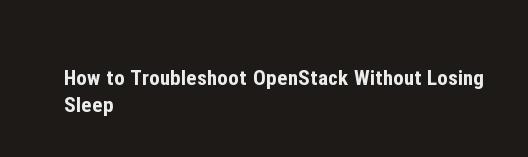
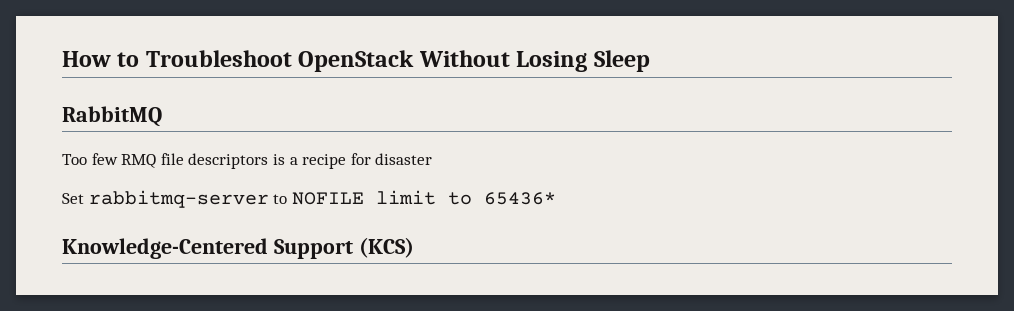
+ RabbitMQ
+ Too few RMQ file descriptors is a recipe for disaster
+ Set rabbitmq-server to NOFILE limit to 65436*
+ Knowledge-Centered Support (KCS)

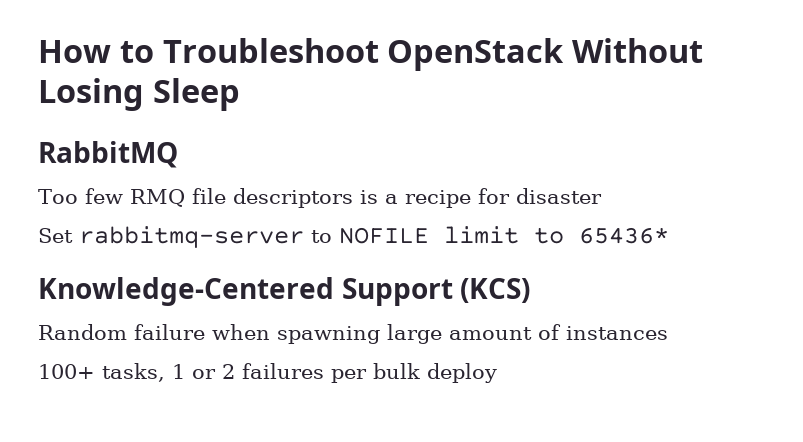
+ Random failure when spawning large amount of instances
+ 100+ tasks, 1 or 2 failures per bulk deploy

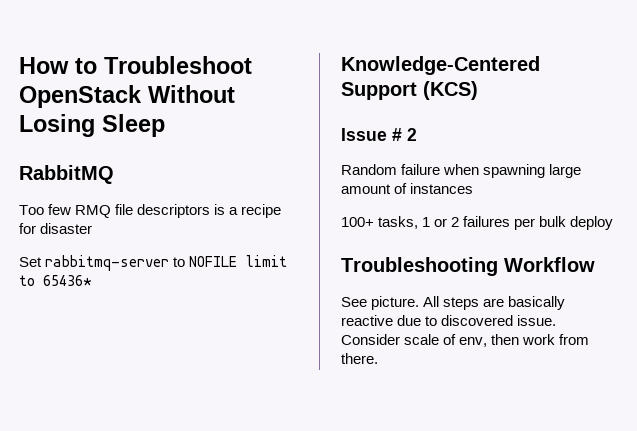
+ Issue # 2
+ Troubleshooting Workflow
+ See picture. All steps are basically reactive due to discovered issue. Consider scale of env, then work from there.

